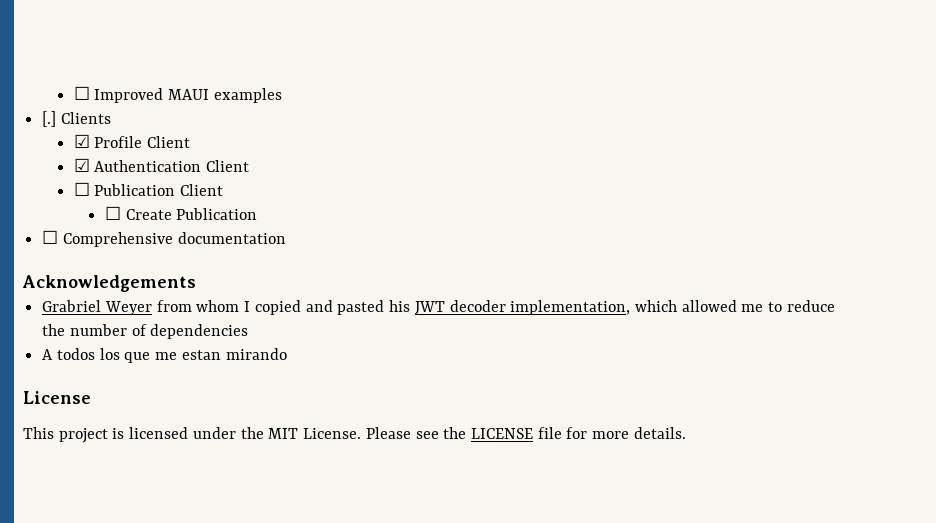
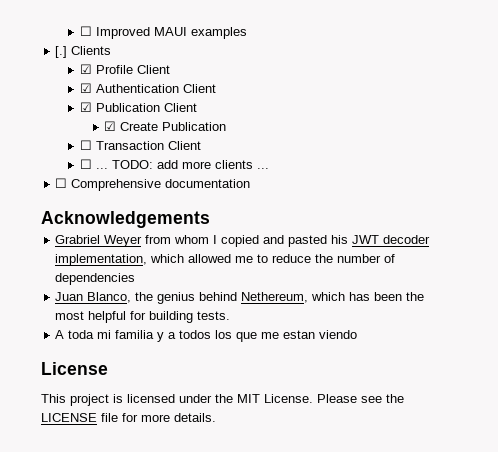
- ☐ Publication Client
+ ☑ Publication Client
- ☐ Create Publication
+ ☑ Create Publication
+ ☐ Transaction Client
+ ☐ ... TODO: add more clients ...
- A todos los que me estan mirando
+ Juan Blanco, the genius behind Nethereum, which has been the most helpful for building tests.
+ A toda mi familia y a todos los que me estan viendo

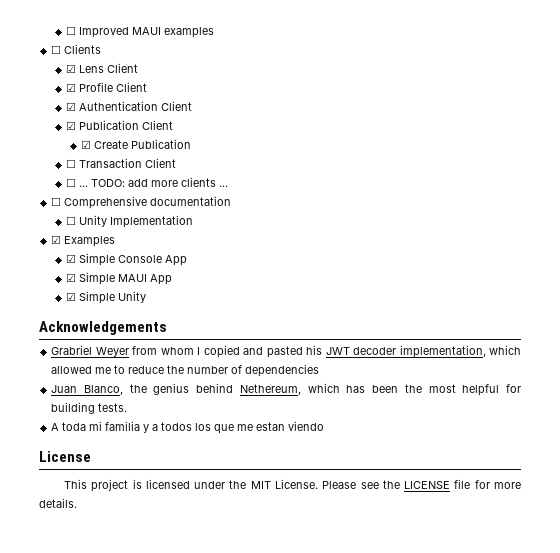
- [.] Clients
+ ☐ Clients
+ ☑ Lens Client
+ ☐ Unity Implementation
+ ☑ Examples
+ ☑ Simple Console App
+ ☑ Simple MAUI App
+ ☑ Simple Unity

